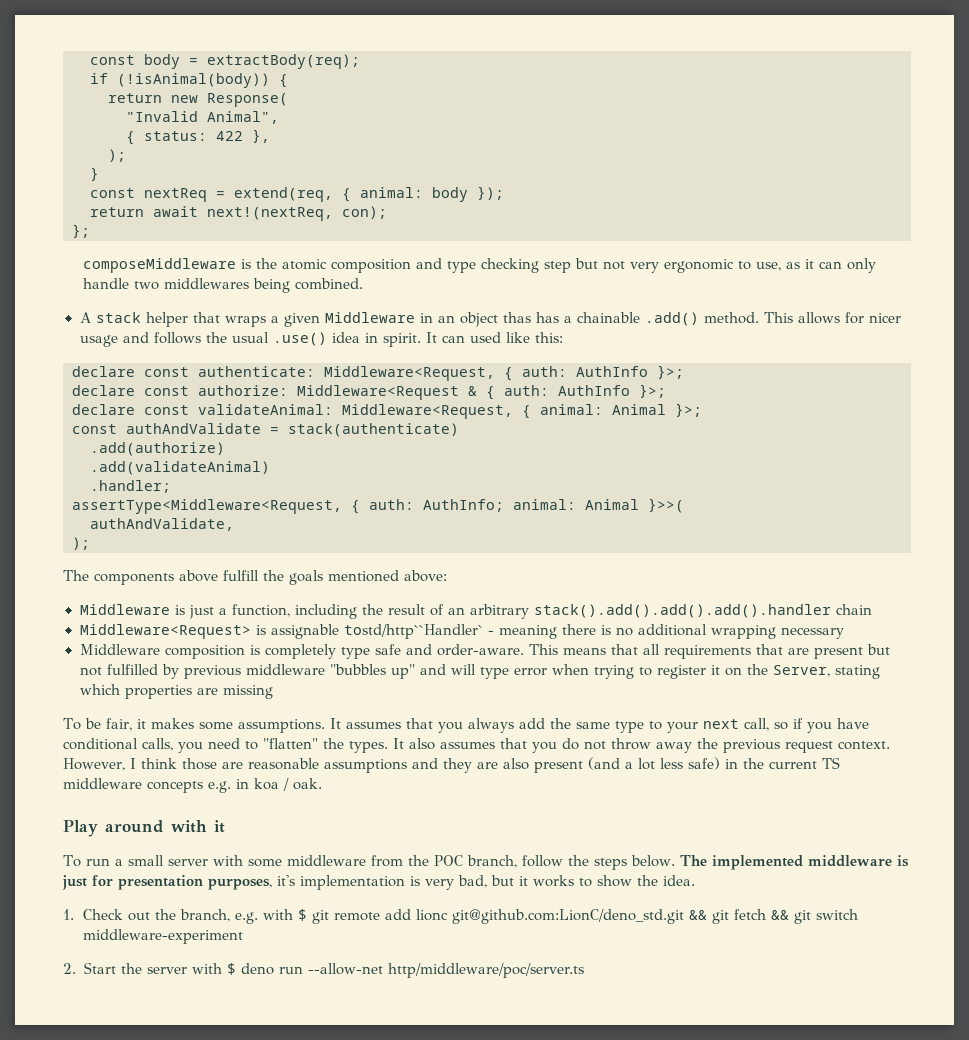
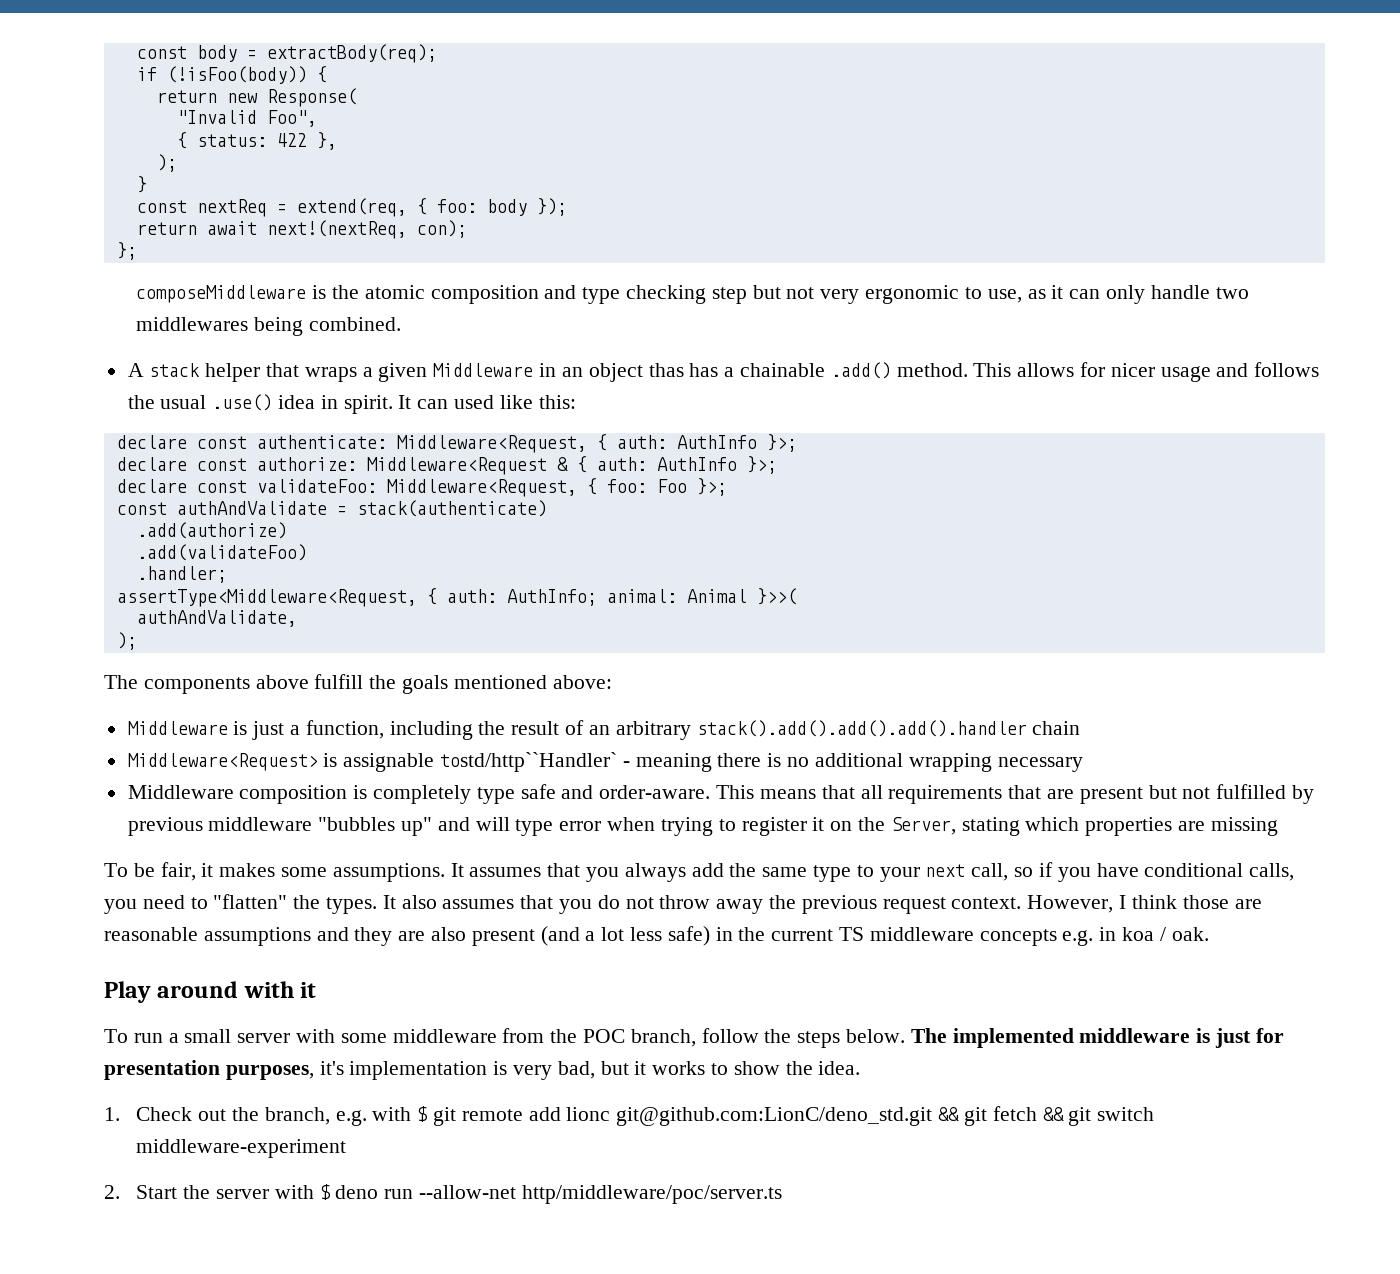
- if (!isAnimal(body)) {
+ if (!isFoo(body)) {
- "Invalid Animal",
+ "Invalid Foo",
- const nextReq = extend(req, { animal: body });
+ const nextReq = extend(req, { foo: body });
- declare const validateAnimal: Middleware<Request, { animal: Animal }>;
+ declare const validateFoo: Middleware<Request, { foo: Foo }>;
- .add(validateAnimal)
+ .add(validateFoo)

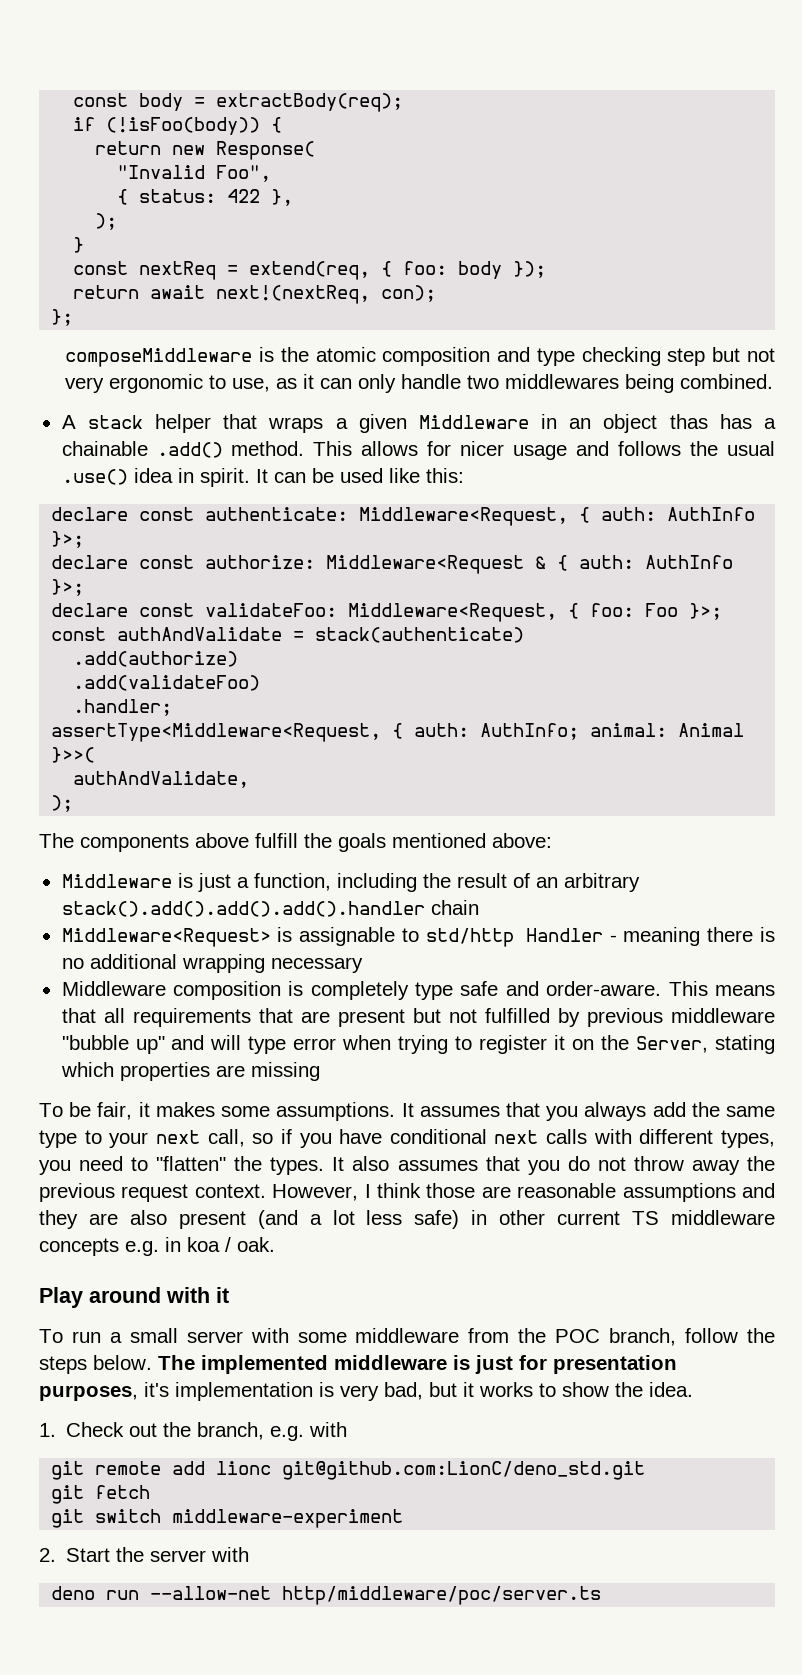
- It can used like this:
+ It can be used like this:
- Middleware<Request> is assignable tostd/http``Handler` - meaning there is no additional wrapping necessary
+ Middleware<Request> is assignable to std/http Handler - meaning there is no additional wrapping necessary
- This means that all requirements that are present but not fulfilled by previous middleware "bubbles up" and will type error when trying to register it on the Server, stating which properties are missing
+ This means that all requirements that are present but not fulfilled by previous middleware "bubble up" and will type error when trying to register it on the Server, stating which properties are missing
- It assumes that you always add the same type to your next call, so if you have conditional calls, you need to "flatten" the types.
+ It assumes that you always add the same type to your next call, so if you have conditional next calls with different types, you need to "flatten" the types.
- However, I think those are reasonable assumptions and they are also present (and a lot less safe) in the current TS middleware concepts e.g. in koa / oak.
+ However, I think those are reasonable assumptions and they are also present (and a lot less safe) in other current TS middleware concepts e.g. in koa / oak.
- 1. Check out the branch, e.g. with $ git remote add lionc git@github.com:LionC/deno_std.git && git fetch && git switch middleware-experiment
+ 1. Check out the branch, e.g. with
+ git remote add lionc git@github.com:LionC/deno_std.git
+ git fetch
+ git switch middleware-experiment
- 2. Start the server with $ deno run --allow-net http/middleware/poc/server.ts
+ 2. Start the server with
+ deno run --allow-net http/middleware/poc/server.ts

